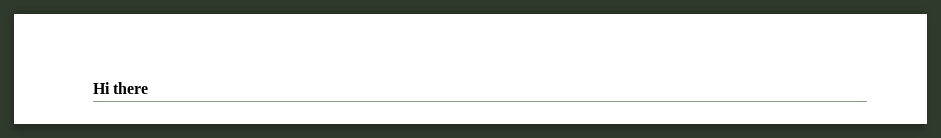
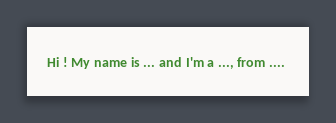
- Hi there
+ Hi ! My name is ... and I'm a ..., from ....

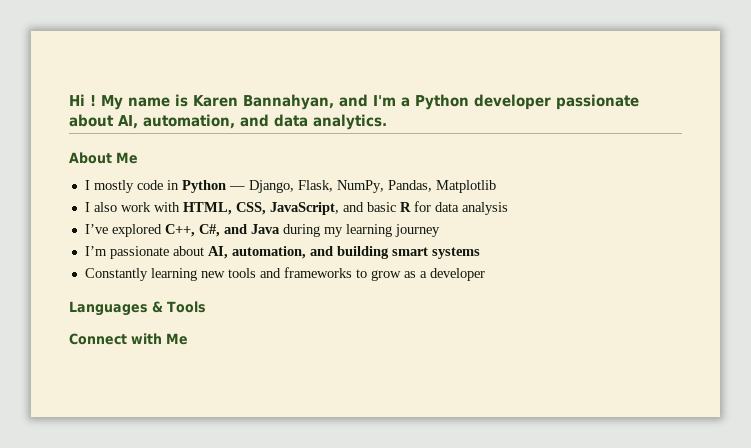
- My name is ... and I'm a ..., from ....
+ My name is Karen Bannahyan, and I'm a Python developer passionate about AI, automation, and data analytics.
+ About Me
+ I mostly code in Python — Django, Flask, NumPy, Pandas, Matplotlib
+ I also work with HTML, CSS, JavaScript, and basic R for data analysis
+ I’ve explored C++, C#, and Java during my learning journey
+ I’m passionate about AI, automation, and building smart systems
+ Constantly learning new tools and frameworks to grow as a developer
+ Languages & Tools
+ Connect with Me

